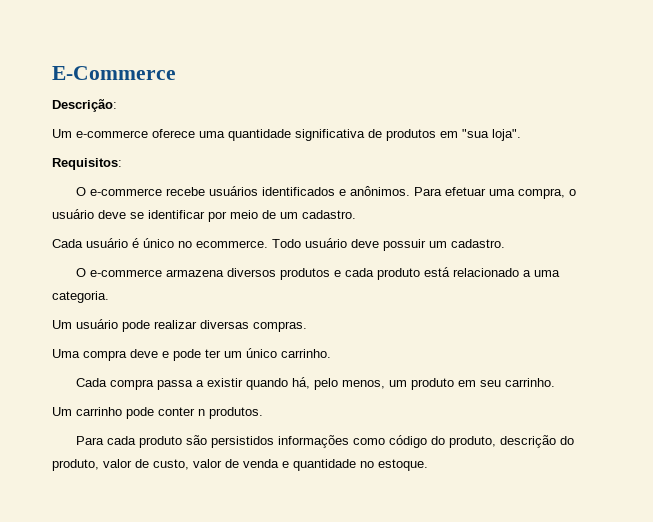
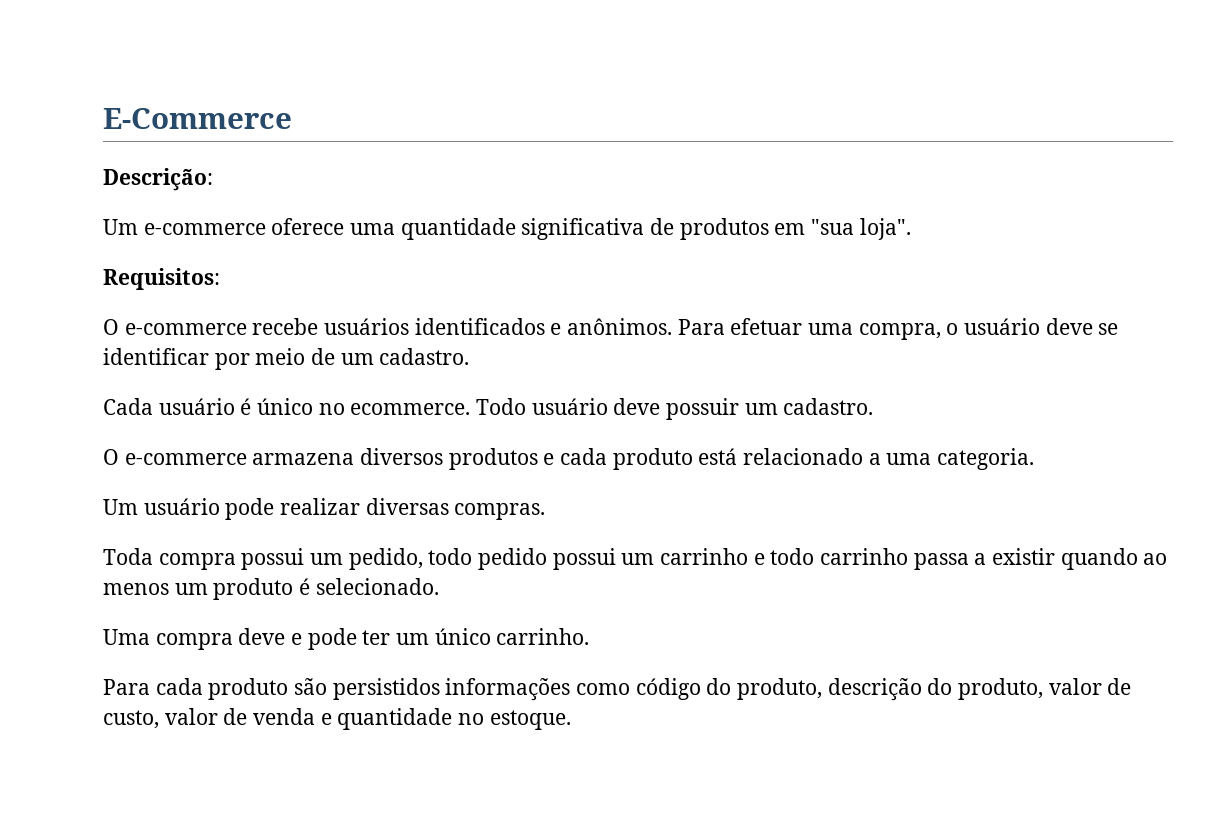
+ Toda compra possui um pedido, todo pedido possui um carrinho e todo carrinho passa a existir quando ao menos um produto é selecionado.
- Cada compra passa a existir quando há, pelo menos, um produto em seu carrinho.
- Um carrinho pode conter n produtos.

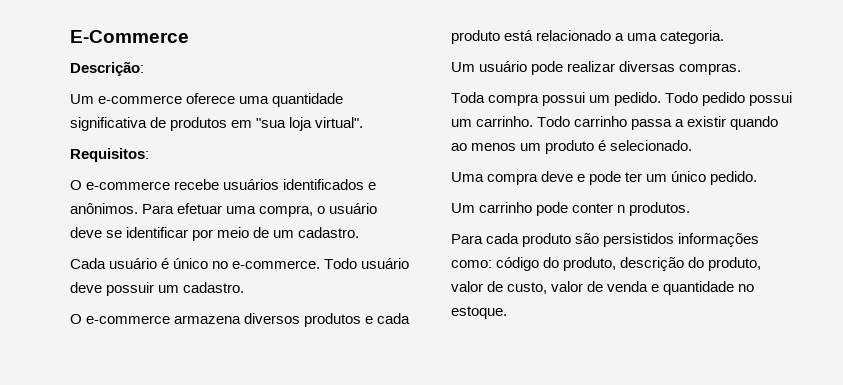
- Um e-commerce oferece uma quantidade significativa de produtos em "sua loja".
+ Um e-commerce oferece uma quantidade significativa de produtos em "sua loja virtual".
- Cada usuário é único no ecommerce.
+ Cada usuário é único no e-commerce.
- Toda compra possui um pedido, todo pedido possui um carrinho e todo carrinho passa a existir quando ao menos um produto é selecionado.
+ Toda compra possui um pedido. Todo pedido possui um carrinho. Todo carrinho passa a existir quando ao menos um produto é selecionado.
- Uma compra deve e pode ter um único carrinho.
+ Uma compra deve e pode ter um único pedido.
+ Um carrinho pode conter n produtos.
- Para cada produto são persistidos informações como código do produto, descrição do produto, valor de custo, valor de venda e quantidade no estoque.
+ Para cada produto são persistidos informações como: código do produto, descrição do produto, valor de custo, valor de venda e quantidade no estoque.

